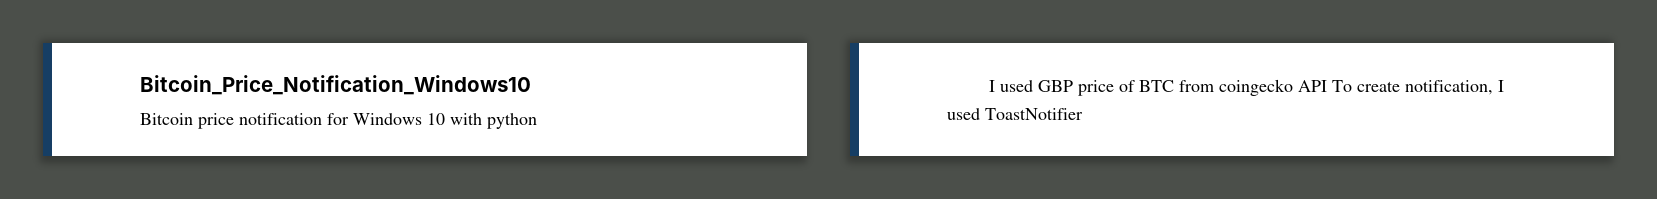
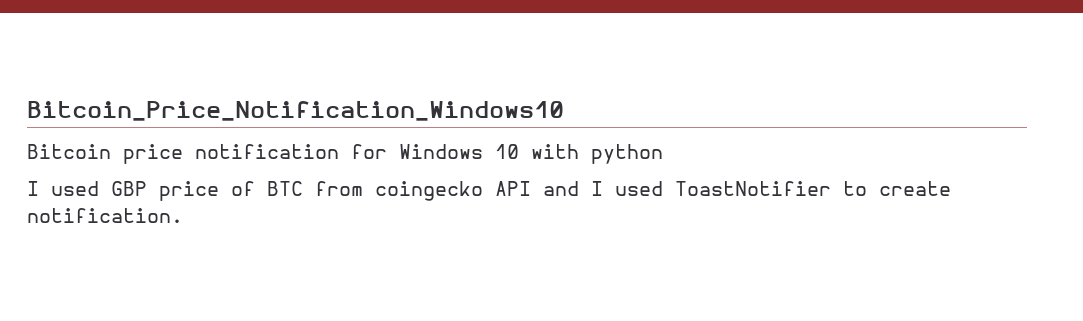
- I used GBP price of BTC from coingecko API To create notification, I used ToastNotifier
+ I used GBP price of BTC from coingecko API and I used ToastNotifier to create notification.

